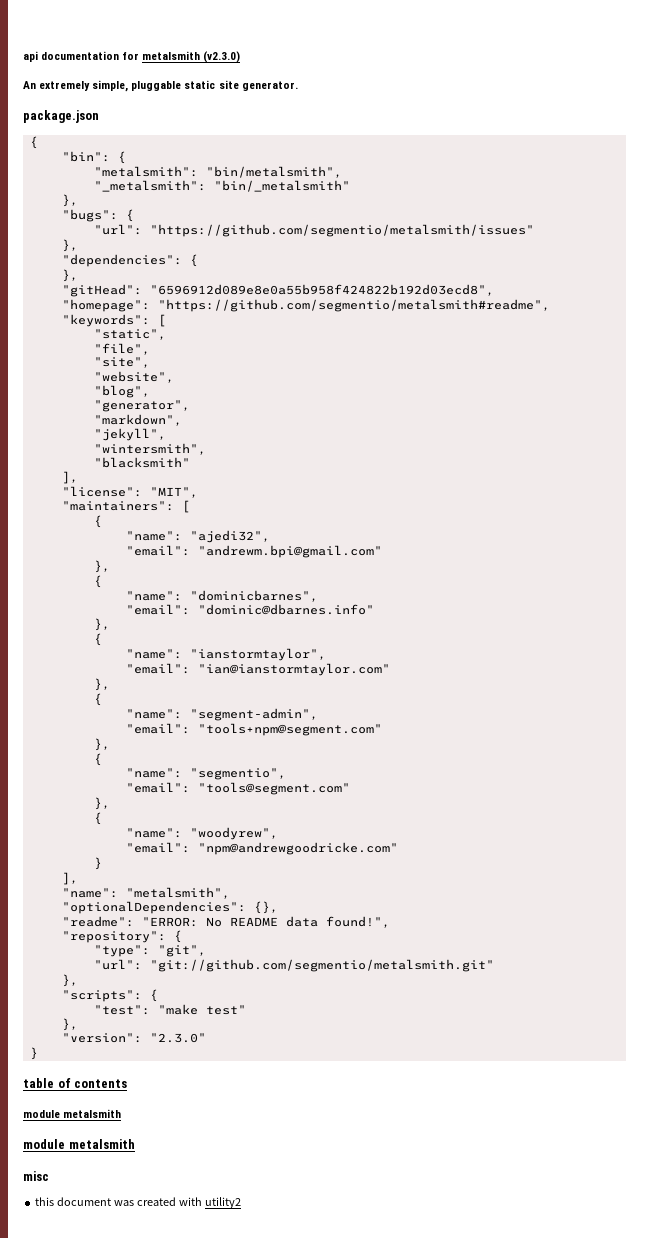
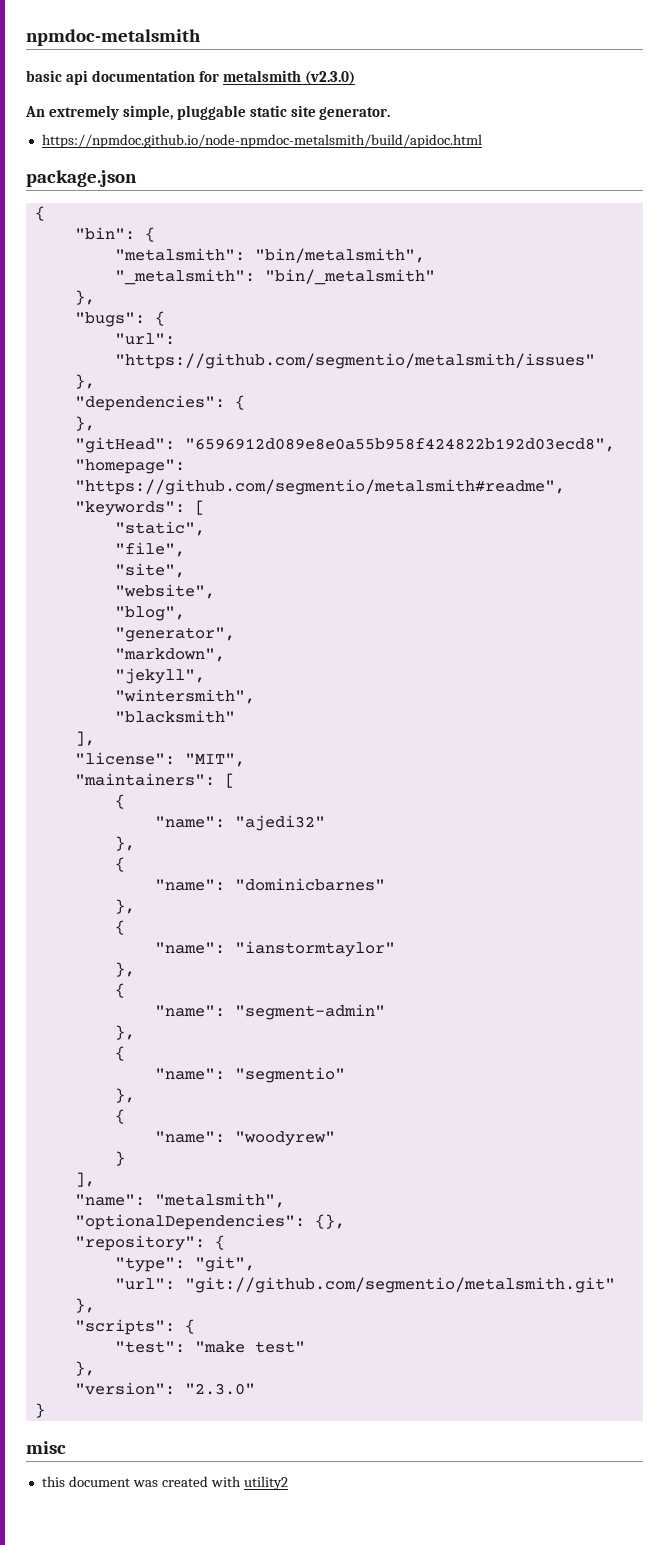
- api documentation for metalsmith (v2.3.0)
+ npmdoc-metalsmith
+ basic api documentation for metalsmith (v2.3.0)
+ https://npmdoc.github.io/node-npmdoc-metalsmith/build/apidoc.html
- "name": "ajedi32",
- "email": "andrewm.bpi@gmail.com"
+ "name": "ajedi32"
  },
  {
- "name": "dominicbarnes",
- "email": "dominic@dbarnes.info"
+ "name": "dominicbarnes"
  },
  {
- "name": "ianstormtaylor",
- "email": "ian@ianstormtaylor.com"
+ "name": "ianstormtaylor"
  },
  {
- "name": "segment-admin",
- "email": "tools+npm@segment.com"
+ "name": "segment-admin"
  },
  {
- "name": "segmentio",
- "email": "tools@segment.com"
+ "name": "segmentio"
  },
  {
- "name": "woodyrew",
- "email": "npm@andrewgoodricke.com"
+ "name": "woodyrew"
- "readme": "ERROR: No README data found!",
- table of contents
- module metalsmith
- module metalsmith

